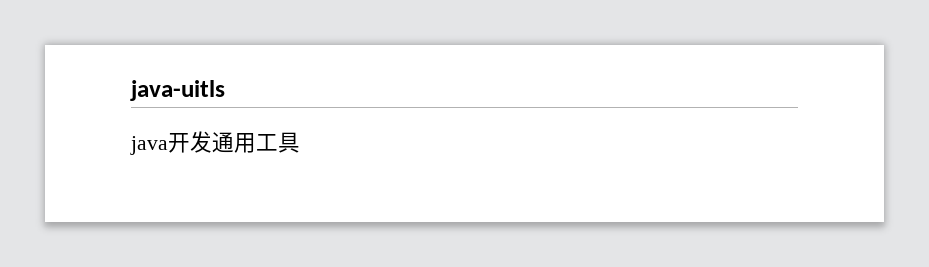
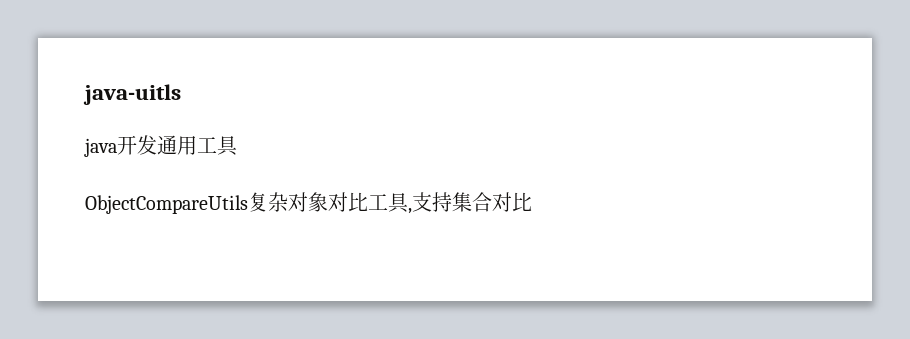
+ ObjectCompareUtils复杂对象对比工具,支持集合对比

